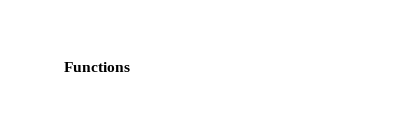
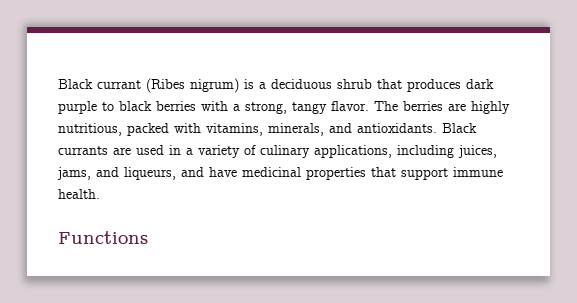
+ Black currant (Ribes nigrum) is a deciduous shrub that produces dark purple to black berries with a strong, tangy flavor. The berries are highly nutritious, packed with vitamins, minerals, and antioxidants. Black currants are used in a variety of culinary applications, including juices, jams, and liqueurs, and have medicinal properties that support immune health.

